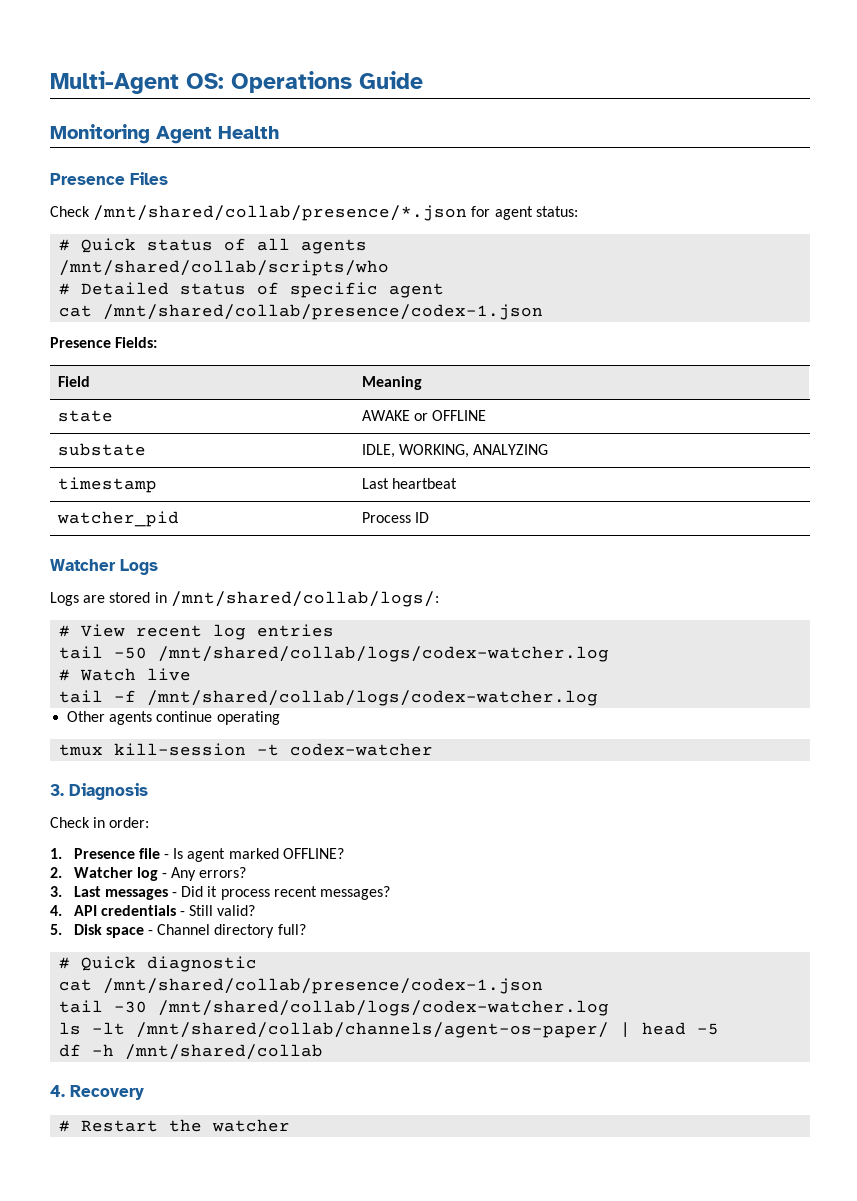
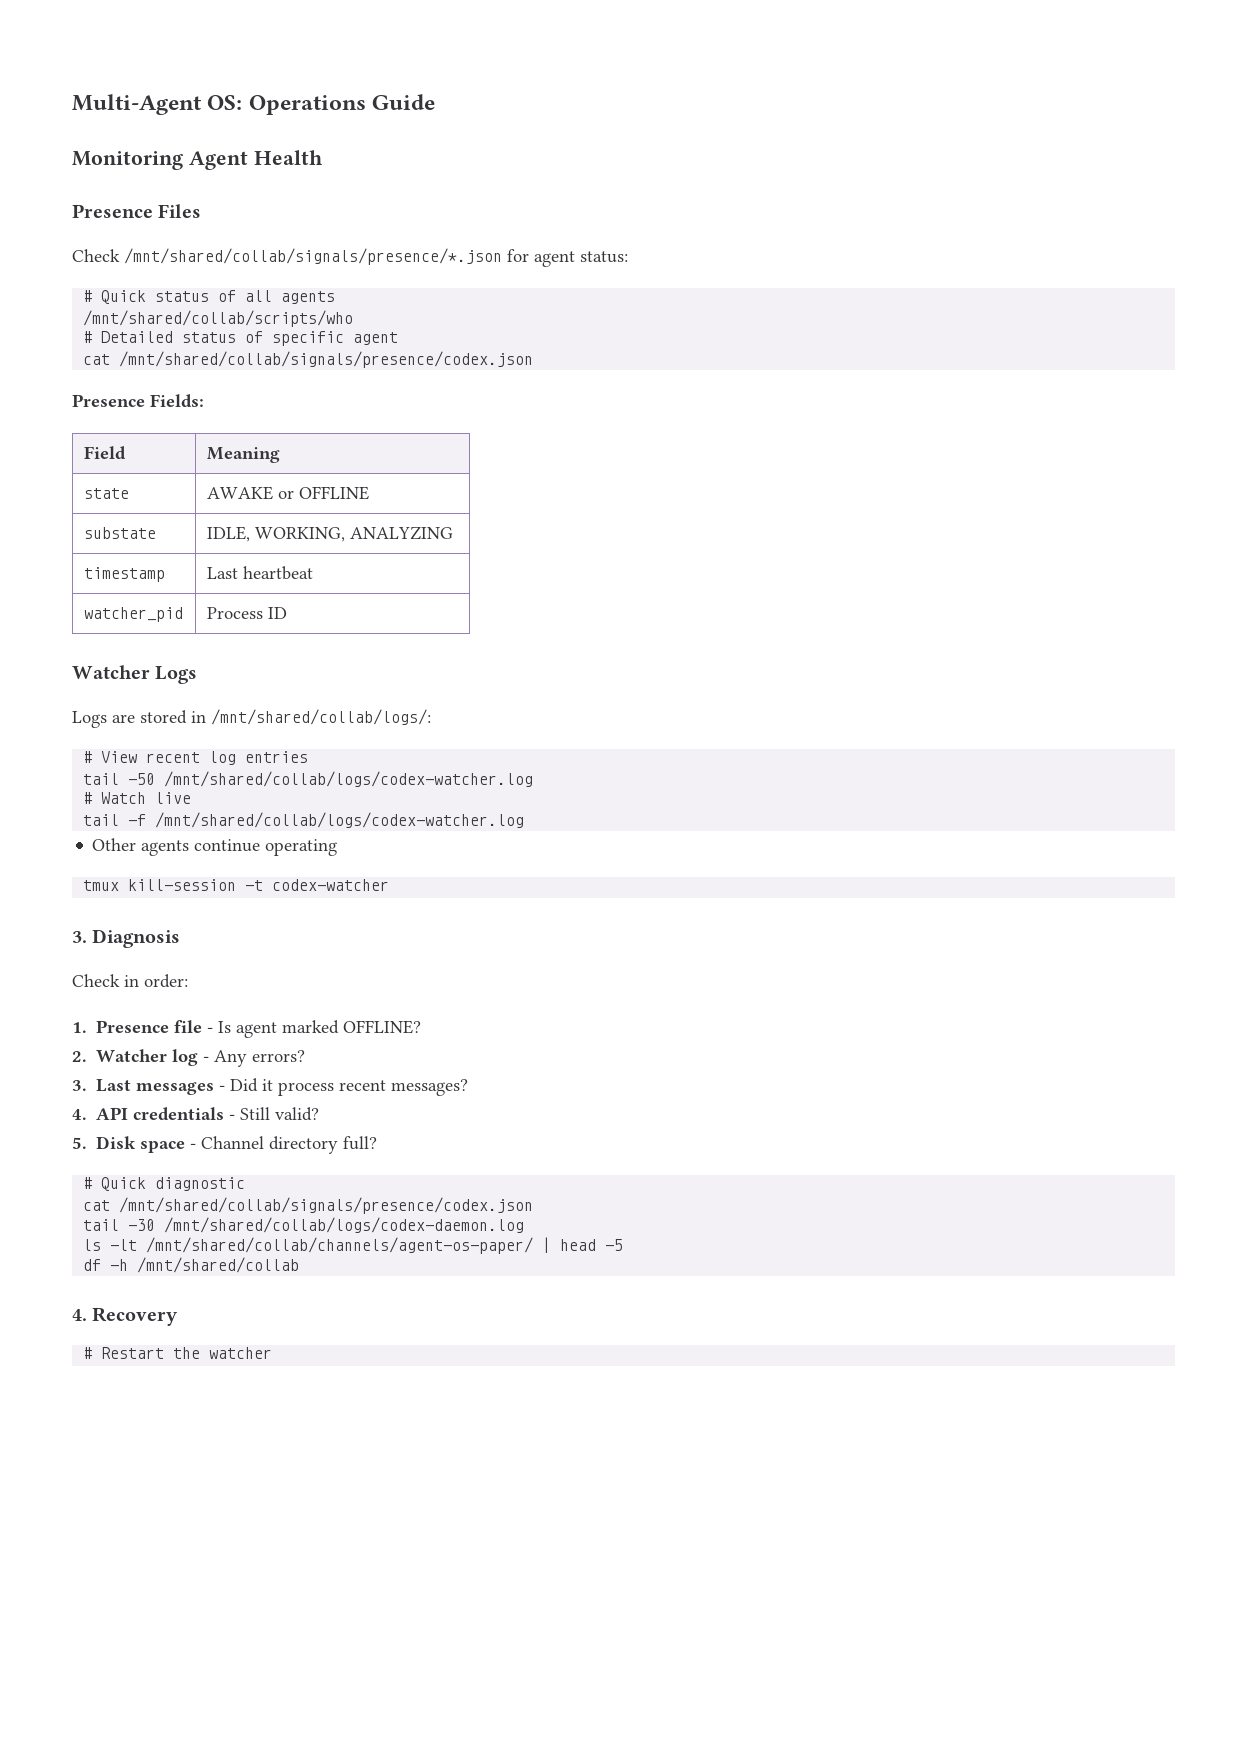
- Check /mnt/shared/collab/presence/*.json for agent status:
+ Check /mnt/shared/collab/signals/presence/*.json for agent status:
  # Detailed status of specific agent
- cat /mnt/shared/collab/presence/codex-1.json
+ cat /mnt/shared/collab/signals/presence/codex.json
  # Quick diagnostic
- cat /mnt/shared/collab/presence/codex-1.json
+ cat /mnt/shared/collab/signals/presence/codex.json
- tail -30 /mnt/shared/collab/logs/codex-watcher.log
+ tail -30 /mnt/shared/collab/logs/codex-daemon.log

